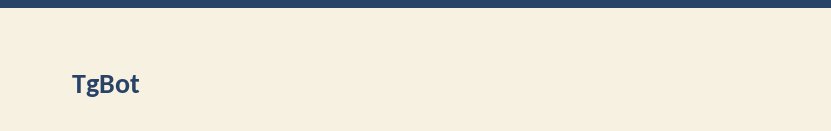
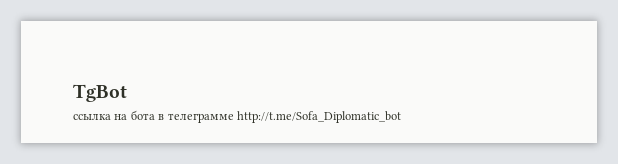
+ ссылка на бота в телеграмме http://t.me/Sofa_Diplomatic_bot

